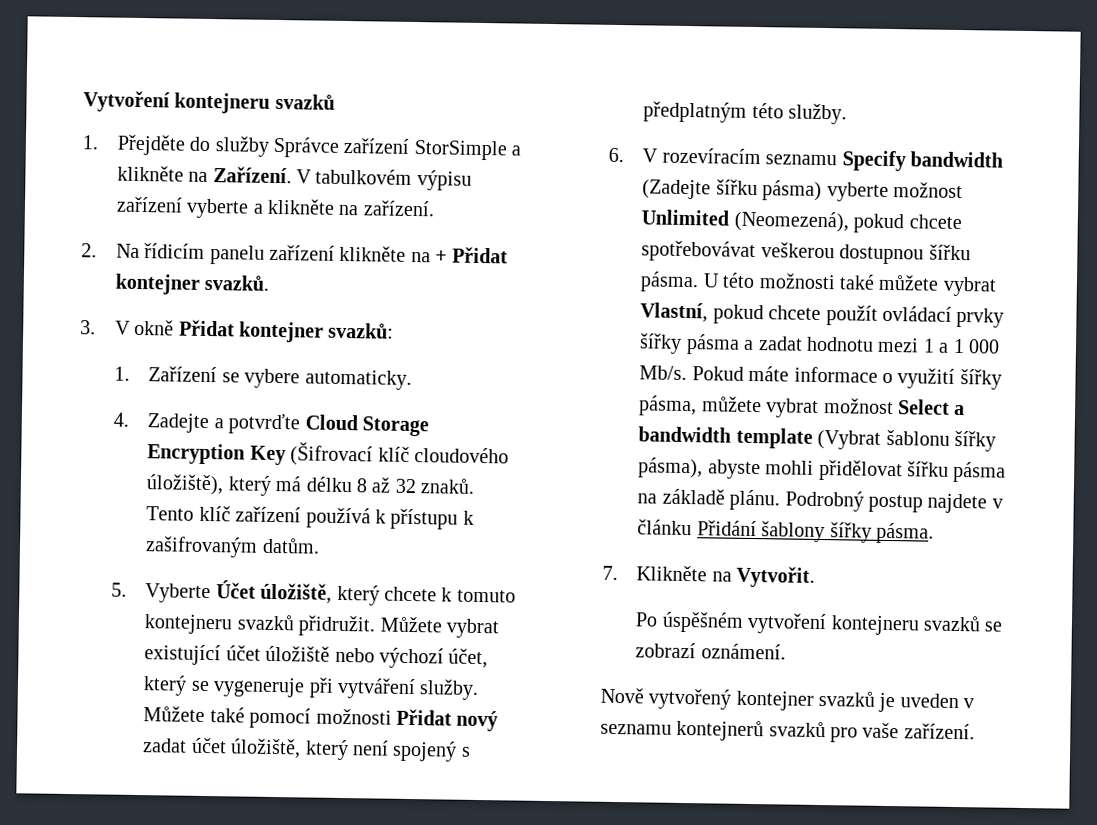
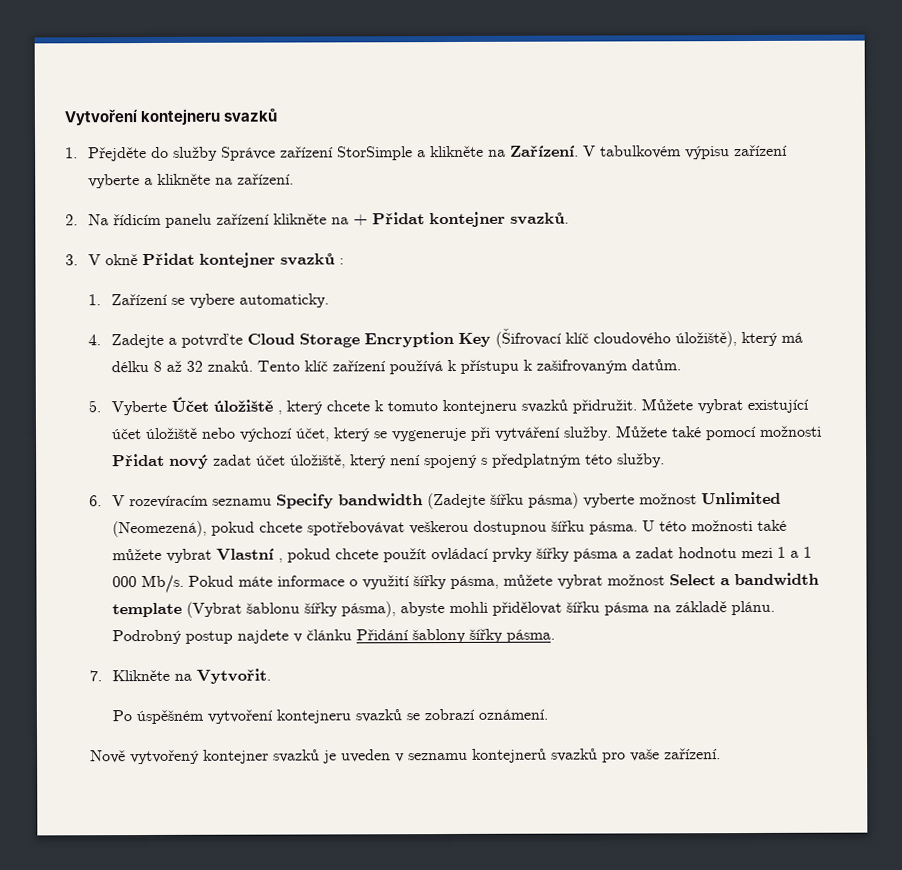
- 3. V okně Přidat kontejner svazků:
+ 3. V okně Přidat kontejner svazků :
- 5. Vyberte Účet úložiště, který chcete k tomuto kontejneru svazků přidružit.
+ 5. Vyberte Účet úložiště , který chcete k tomuto kontejneru svazků přidružit.
- U této možnosti také můžete vybrat Vlastní, pokud chcete použít ovládací prvky šířky pásma a zadat hodnotu mezi 1 a 1 000 Mb/s.
+ U této možnosti také můžete vybrat Vlastní , pokud chcete použít ovládací prvky šířky pásma a zadat hodnotu mezi 1 a 1 000 Mb/s.

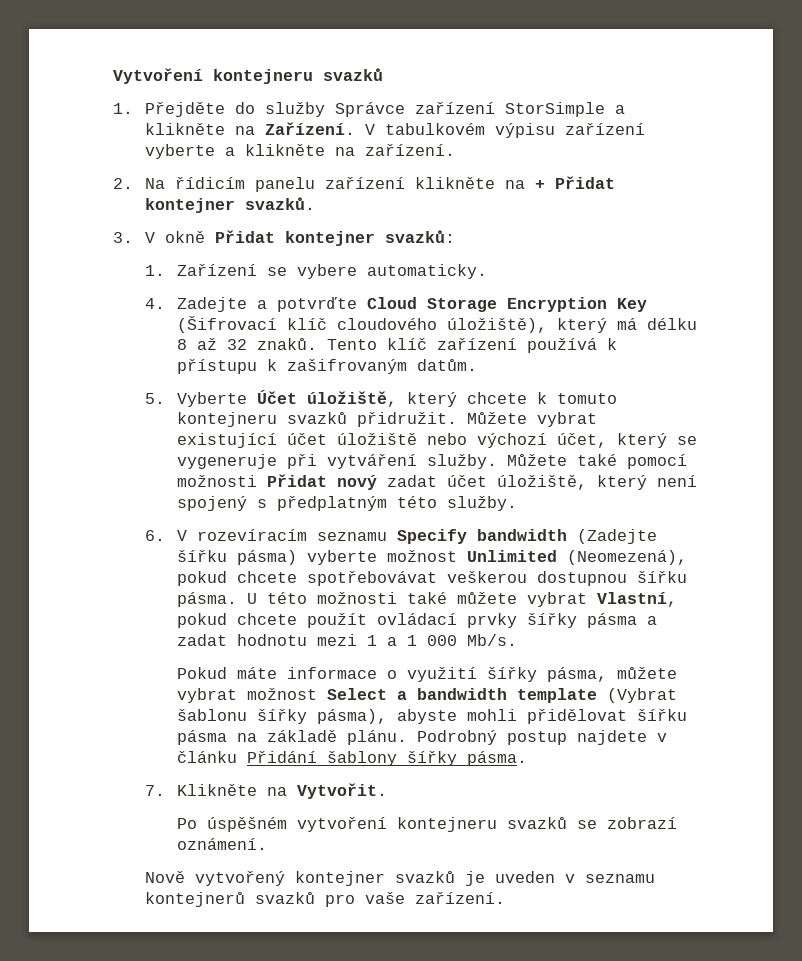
- 3. V okně Přidat kontejner svazků :
+ 3. V okně Přidat kontejner svazků:
- 5. Vyberte Účet úložiště , který chcete k tomuto kontejneru svazků přidružit.
+ 5. Vyberte Účet úložiště, který chcete k tomuto kontejneru svazků přidružit.
- U této možnosti také můžete vybrat Vlastní , pokud chcete použít ovládací prvky šířky pásma a zadat hodnotu mezi 1 a 1 000 Mb/s. Pokud máte informace o využití šířky pásma, můžete vybrat možnost Select a bandwidth template (Vybrat šablonu šířky pásma), abyste mohli přidělovat šířku pásma na základě plánu.
+ U této možnosti také můžete vybrat Vlastní, pokud chcete použít ovládací prvky šířky pásma a zadat hodnotu mezi 1 a 1 000 Mb/s.
+ Pokud máte informace o využití šířky pásma, můžete vybrat možnost Select a bandwidth template (Vybrat šablonu šířky pásma), abyste mohli přidělovat šířku pásma na základě plánu.

